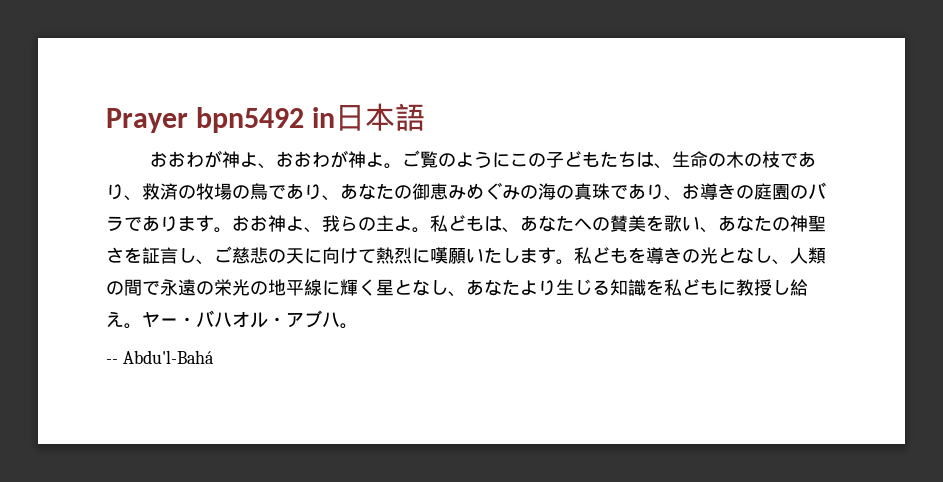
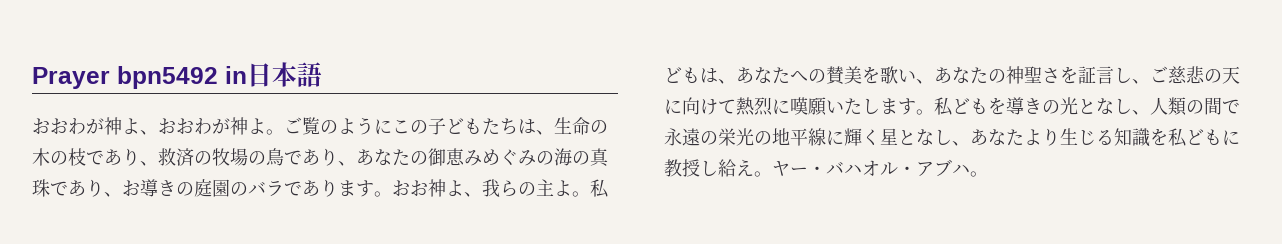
- -- Abdu'l-Bahá

